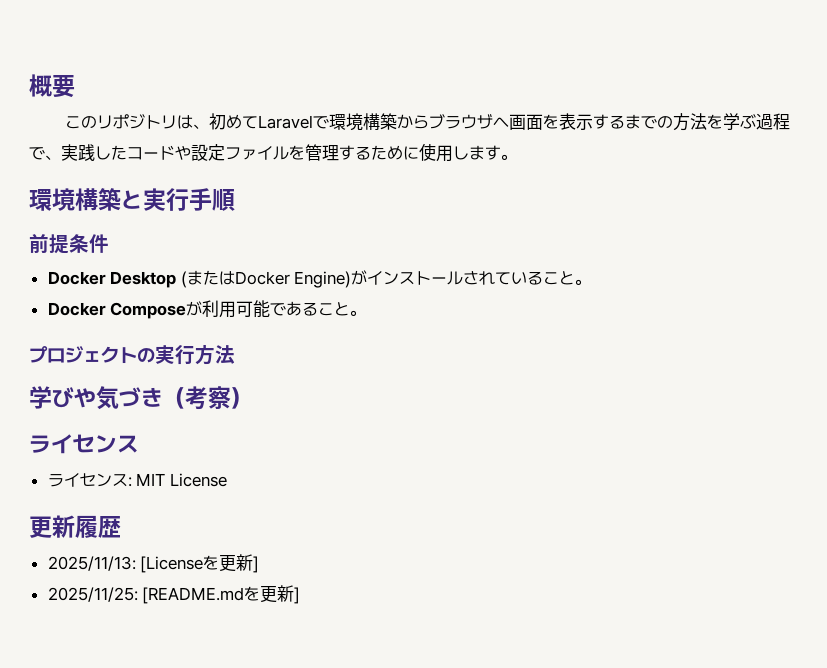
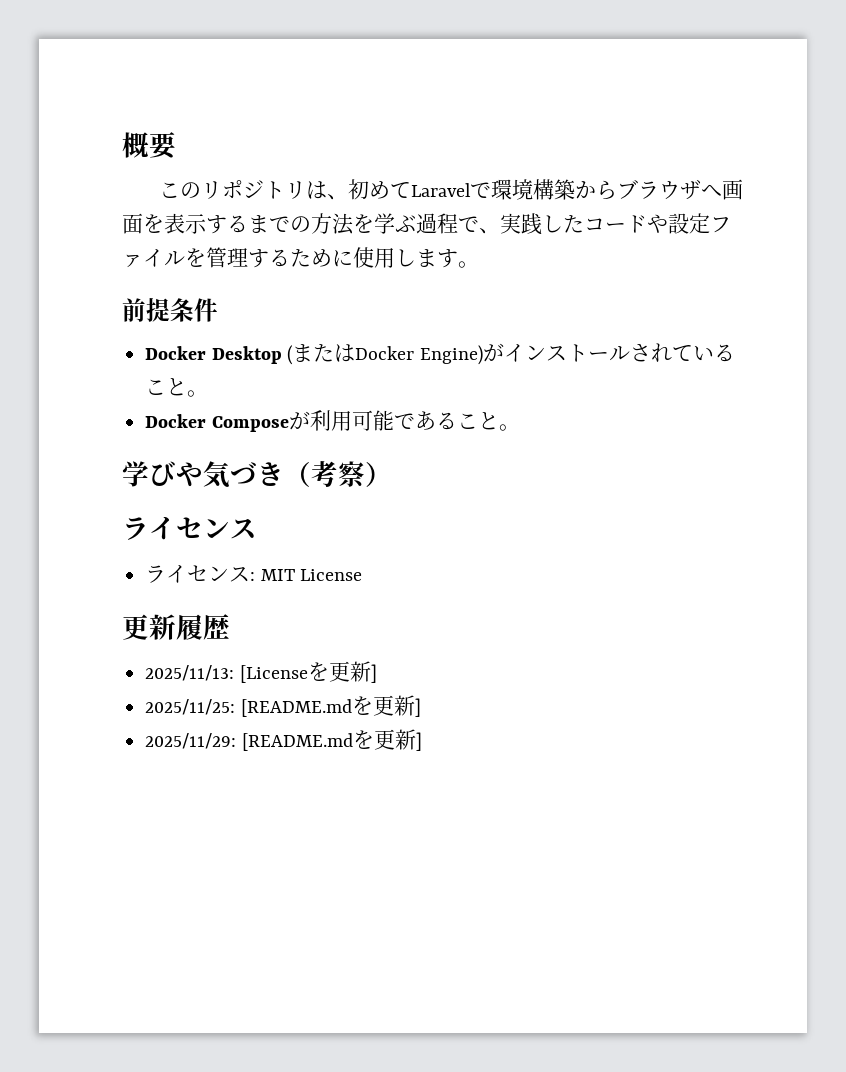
- 環境構築と実行手順
- プロジェクトの実行方法
+ 2025/11/29: [README.mdを更新]

